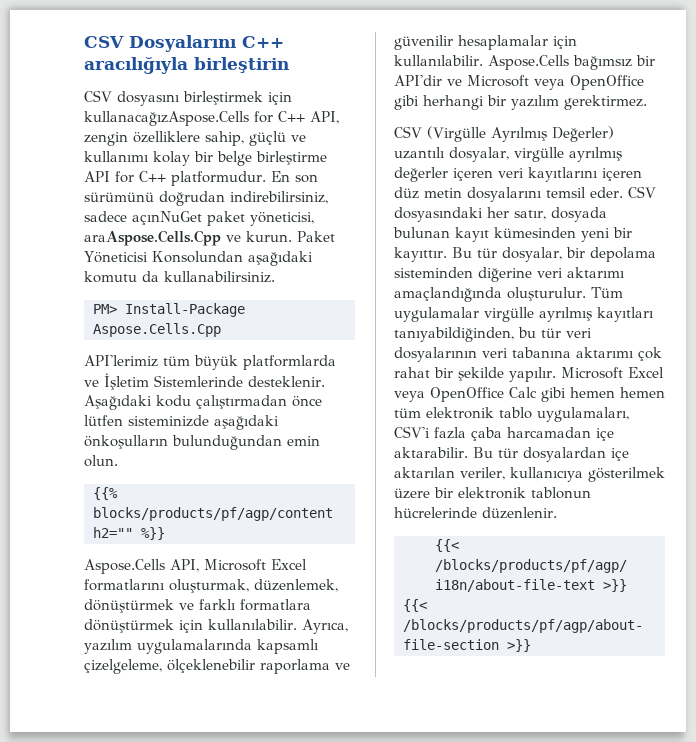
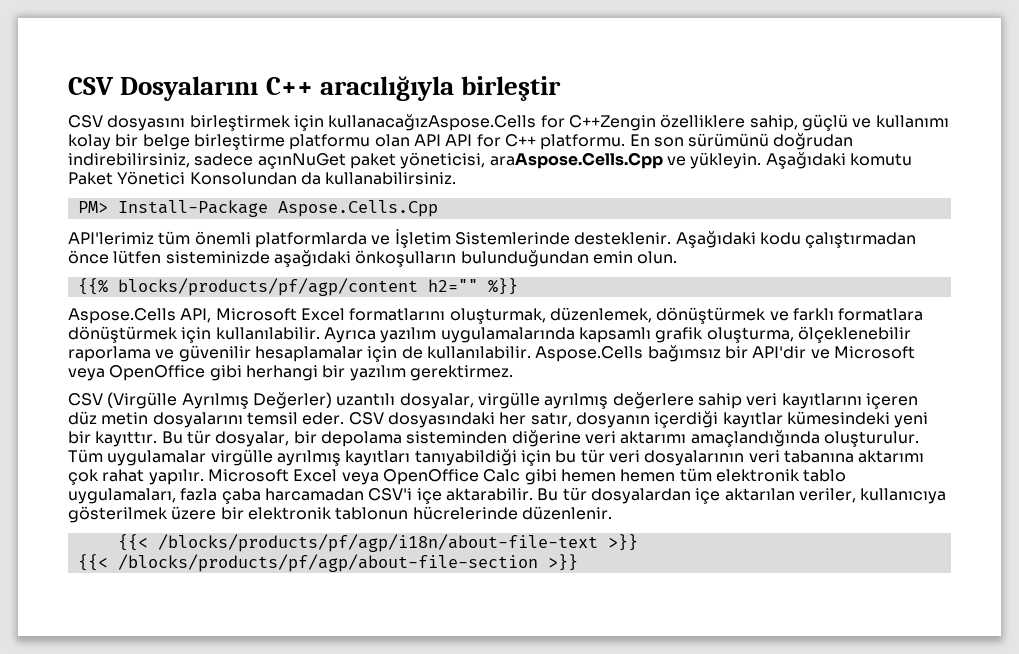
- CSV Dosyalarını C++ aracılığıyla birleştirin
+ CSV Dosyalarını C++ aracılığıyla birleştir
- CSV dosyasını birleştirmek için kullanacağızAspose.Cells for C++ API, zengin özelliklere sahip, güçlü ve kullanımı kolay bir belge birleştirme API for C++ platformudur.
+ CSV dosyasını birleştirmek için kullanacağızAspose.Cells for C++Zengin özelliklere sahip, güçlü ve kullanımı kolay bir belge birleştirme platformu olan API API for C++ platformu.
- En son sürümünü doğrudan indirebilirsiniz, sadece açınNuGet paket yöneticisi, araAspose.Cells.Cpp ve kurun. Paket Yöneticisi Konsolundan aşağıdaki komutu da kullanabilirsiniz.
+ En son sürümünü doğrudan indirebilirsiniz, sadece açınNuGet paket yöneticisi, araAspose.Cells.Cpp ve yükleyin. Aşağıdaki komutu Paket Yönetici Konsolundan da kullanabilirsiniz.
- API'lerimiz tüm büyük platformlarda ve İşletim Sistemlerinde desteklenir.
+ API'lerimiz tüm önemli platformlarda ve İşletim Sistemlerinde desteklenir.
- Ayrıca, yazılım uygulamalarında kapsamlı çizelgeleme, ölçeklenebilir raporlama ve güvenilir hesaplamalar için kullanılabilir.
+ Ayrıca yazılım uygulamalarında kapsamlı grafik oluşturma, ölçeklenebilir raporlama ve güvenilir hesaplamalar için de kullanılabilir.
- CSV (Virgülle Ayrılmış Değerler) uzantılı dosyalar, virgülle ayrılmış değerler içeren veri kayıtlarını içeren düz metin dosyalarını temsil eder.
+ CSV (Virgülle Ayrılmış Değerler) uzantılı dosyalar, virgülle ayrılmış değerlere sahip veri kayıtlarını içeren düz metin dosyalarını temsil eder.
- CSV dosyasındaki her satır, dosyada bulunan kayıt kümesinden yeni bir kayıttır.
+ CSV dosyasındaki her satır, dosyanın içerdiği kayıtlar kümesindeki yeni bir kayıttır.
- Tüm uygulamalar virgülle ayrılmış kayıtları tanıyabildiğinden, bu tür veri dosyalarının veri tabanına aktarımı çok rahat bir şekilde yapılır.
+ Tüm uygulamalar virgülle ayrılmış kayıtları tanıyabildiği için bu tür veri dosyalarının veri tabanına aktarımı çok rahat yapılır.
- Microsoft Excel veya OpenOffice Calc gibi hemen hemen tüm elektronik tablo uygulamaları, CSV'i fazla çaba harcamadan içe aktarabilir.
+ Microsoft Excel veya OpenOffice Calc gibi hemen hemen tüm elektronik tablo uygulamaları, fazla çaba harcamadan CSV'i içe aktarabilir.

